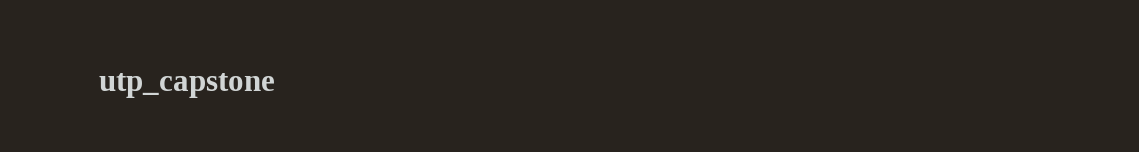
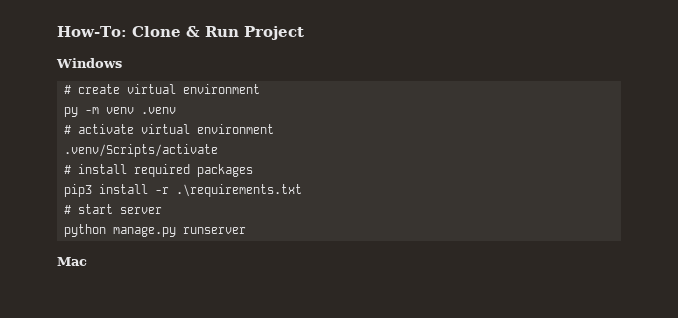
- utp_capstone
+ How-To: Clone & Run Project
+ Windows
+ # create virtual environment
+ py -m venv .venv
+ # activate virtual environment
+ .venv/Scripts/activate
+ # install required packages
+ pip3 install -r .\requirements.txt
+ # start server
+ python manage.py runserver
+ Mac

